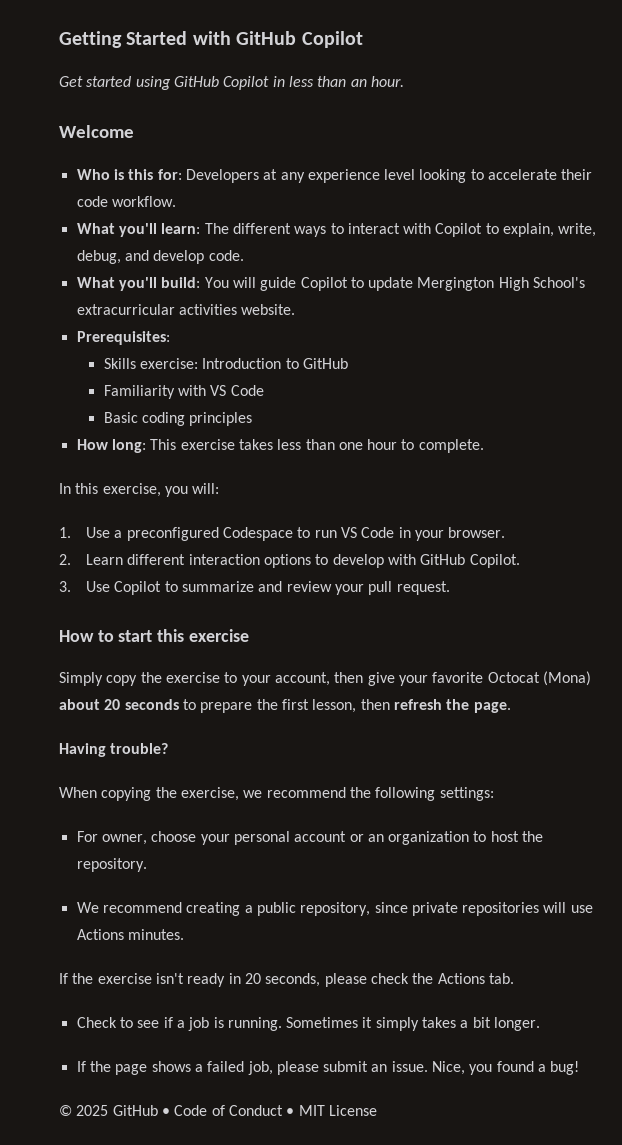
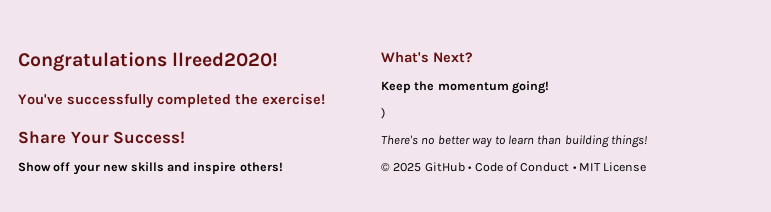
- Getting Started with GitHub Copilot
- Get started using GitHub Copilot in less than an hour.
- Welcome
- Who is this for: Developers at any experience level looking to accelerate their code workflow.
- What you'll learn: The different ways to interact with Copilot to explain, write, debug, and develop code.
- What you'll build: You will guide Copilot to update Mergington High School's extracurricular activities website.
- Prerequisites:
- Skills exercise: Introduction to GitHub
- Familiarity with VS Code
- Basic coding principles
- How long: This exercise takes less than one hour to complete.
- In this exercise, you will:
- 1. Use a preconfigured Codespace to run VS Code in your browser.
- 2. Learn different interaction options to develop with GitHub Copilot.
- 3. Use Copilot to summarize and review your pull request.
- How to start this exercise
- Simply copy the exercise to your account, then give your favorite Octocat (Mona) about 20 seconds to prepare the first lesson, then refresh the page.
- Having trouble?
- When copying the exercise, we recommend the following settings:
- For owner, choose your personal account or an organization to host the repository.
- We recommend creating a public repository, since private repositories will use Actions minutes.
- If the exercise isn't ready in 20 seconds, please check the Actions tab.
- Check to see if a job is running. Sometimes it simply takes a bit longer.
- If the page shows a failed job, please submit an issue. Nice, you found a bug!
+ Congratulations llreed2020!
+ You've successfully completed the exercise!
+ Share Your Success!
+ Show off your new skills and inspire others!
+ What's Next?
+ Keep the momentum going!
+ )
+ There's no better way to learn than building things!

